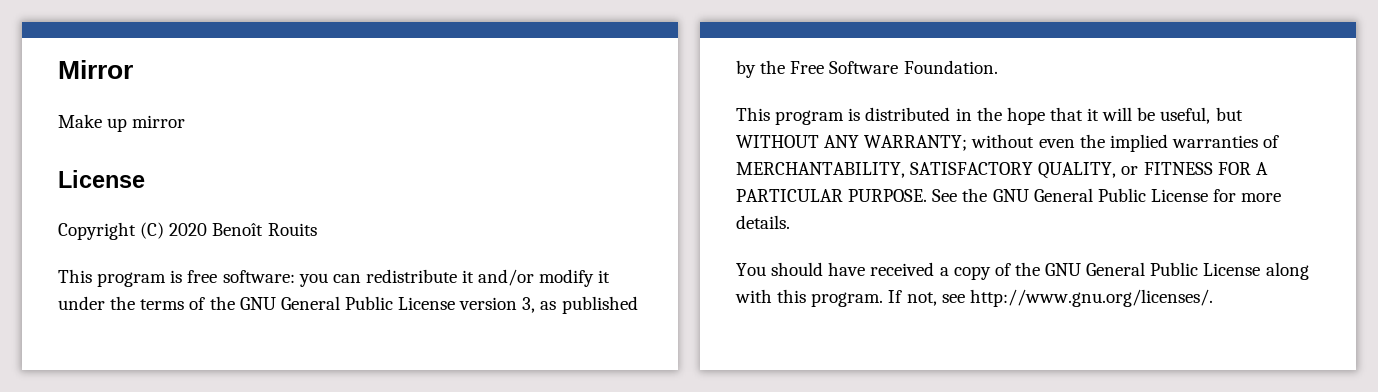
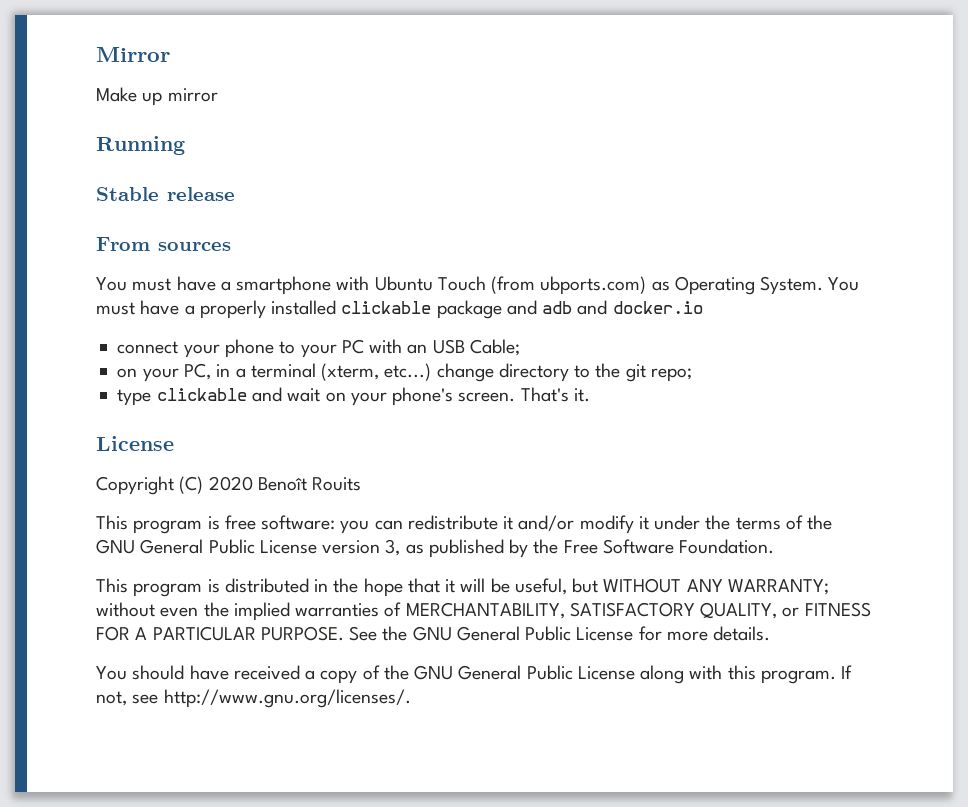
+ Running
+ Stable release
+ From sources
+ You must have a smartphone with Ubuntu Touch (from ubports.com) as Operating System. You must have a properly installed clickable package and adb and docker.io
+ connect your phone to your PC with an USB Cable;
+ on your PC, in a terminal (xterm, etc...) change directory to the git repo;
+ type clickable and wait on your phone's screen. That's it.

